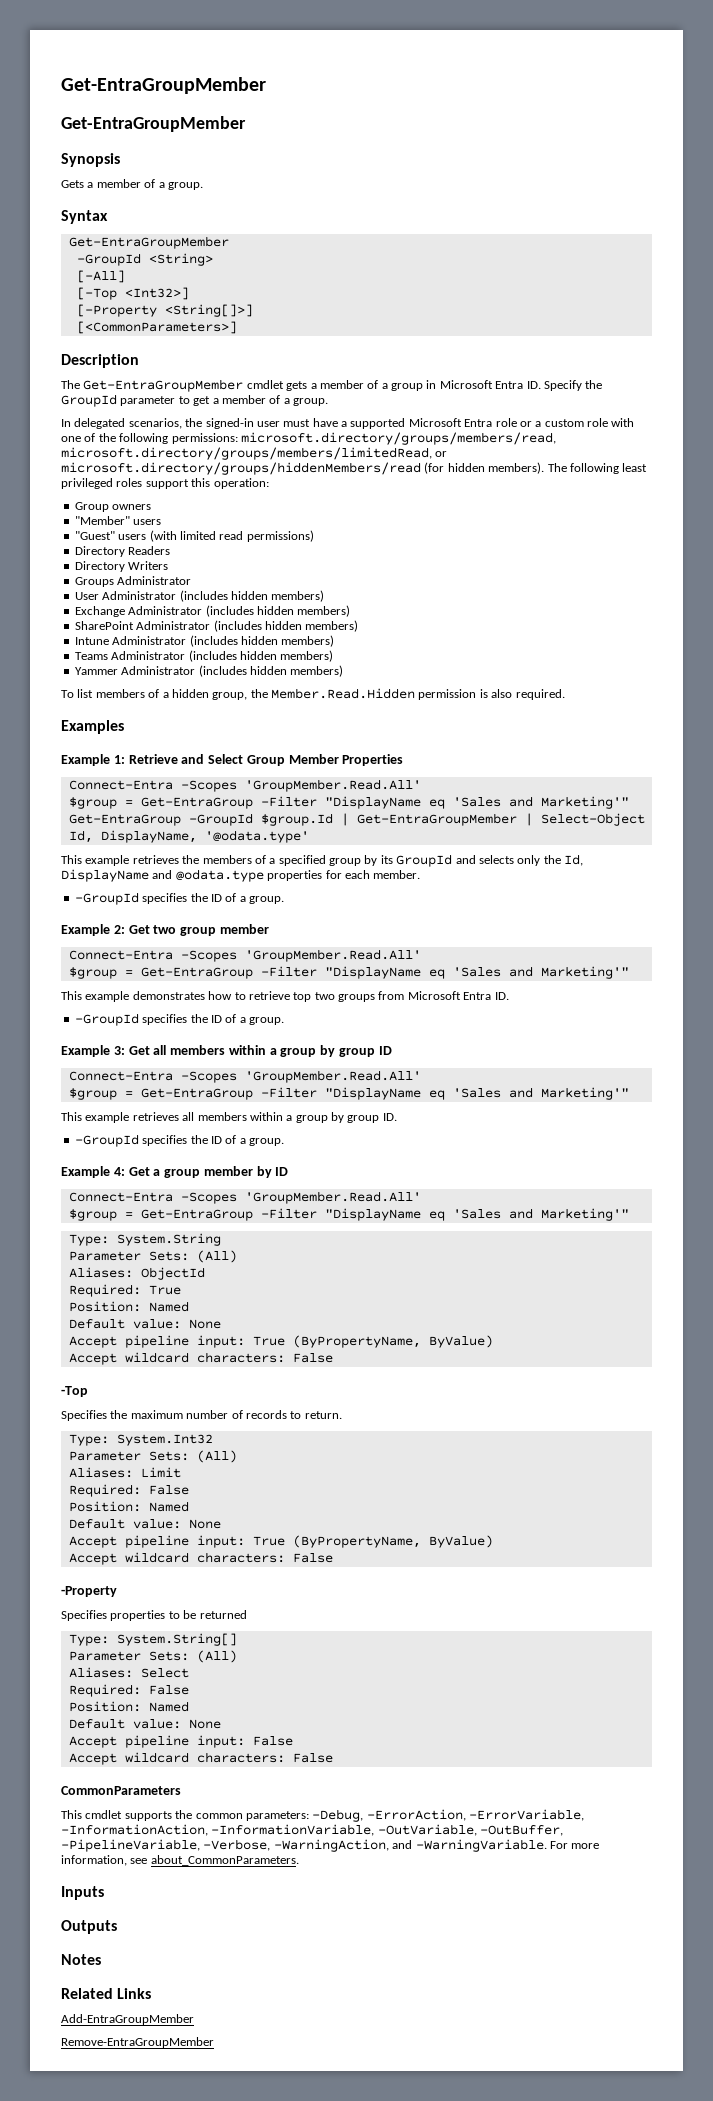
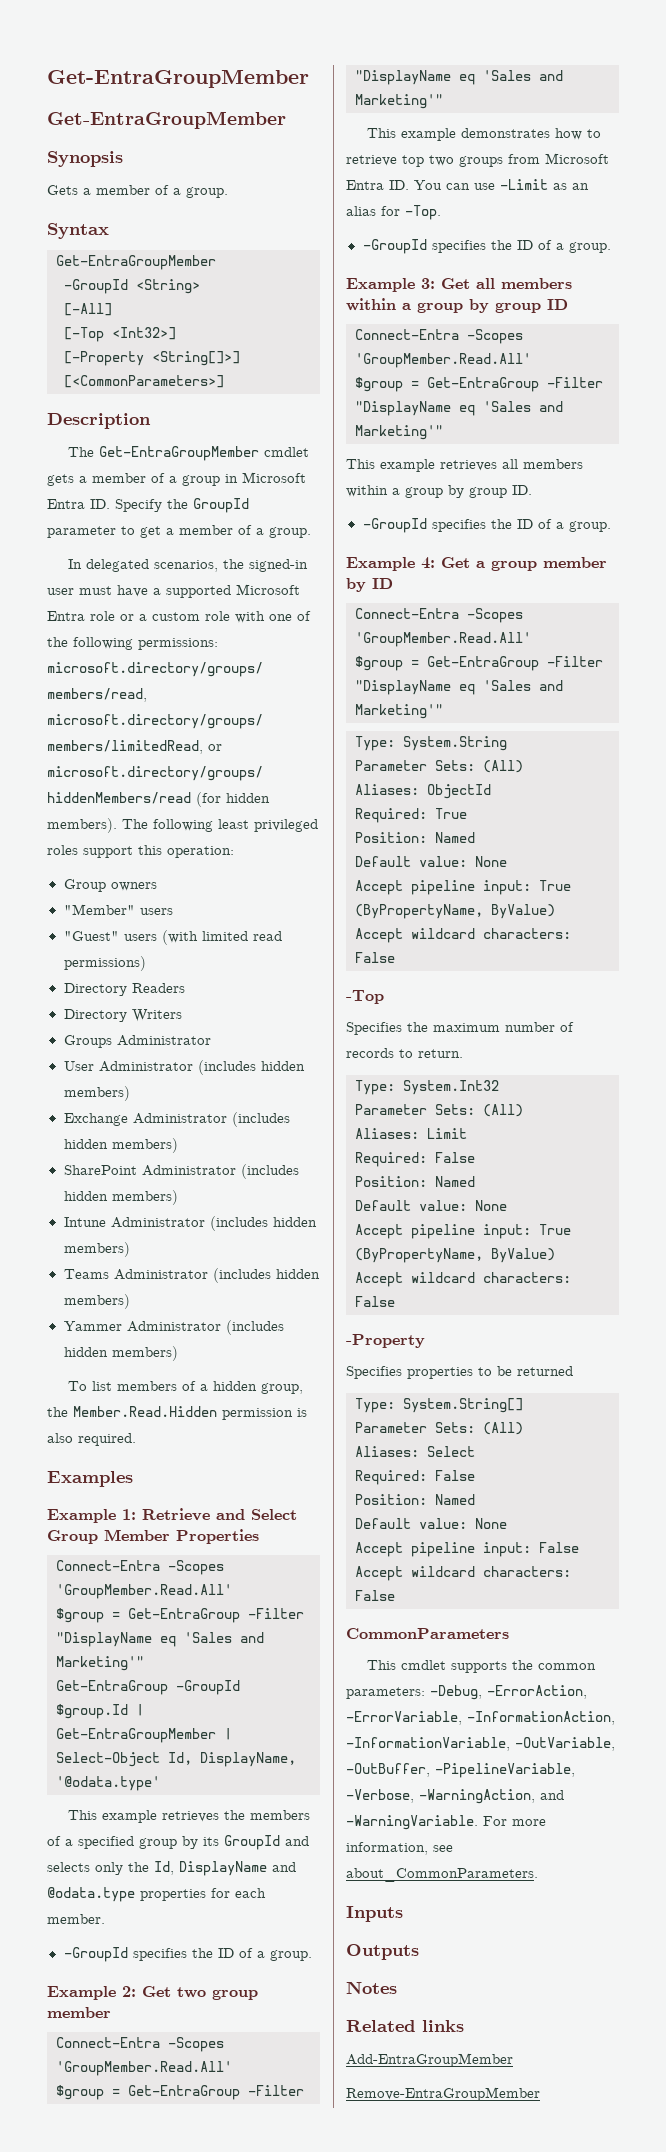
- This example demonstrates how to retrieve top two groups from Microsoft Entra ID.
+ This example demonstrates how to retrieve top two groups from Microsoft Entra ID. You can use -Limit as an alias for -Top.
- Related Links
+ Related links

